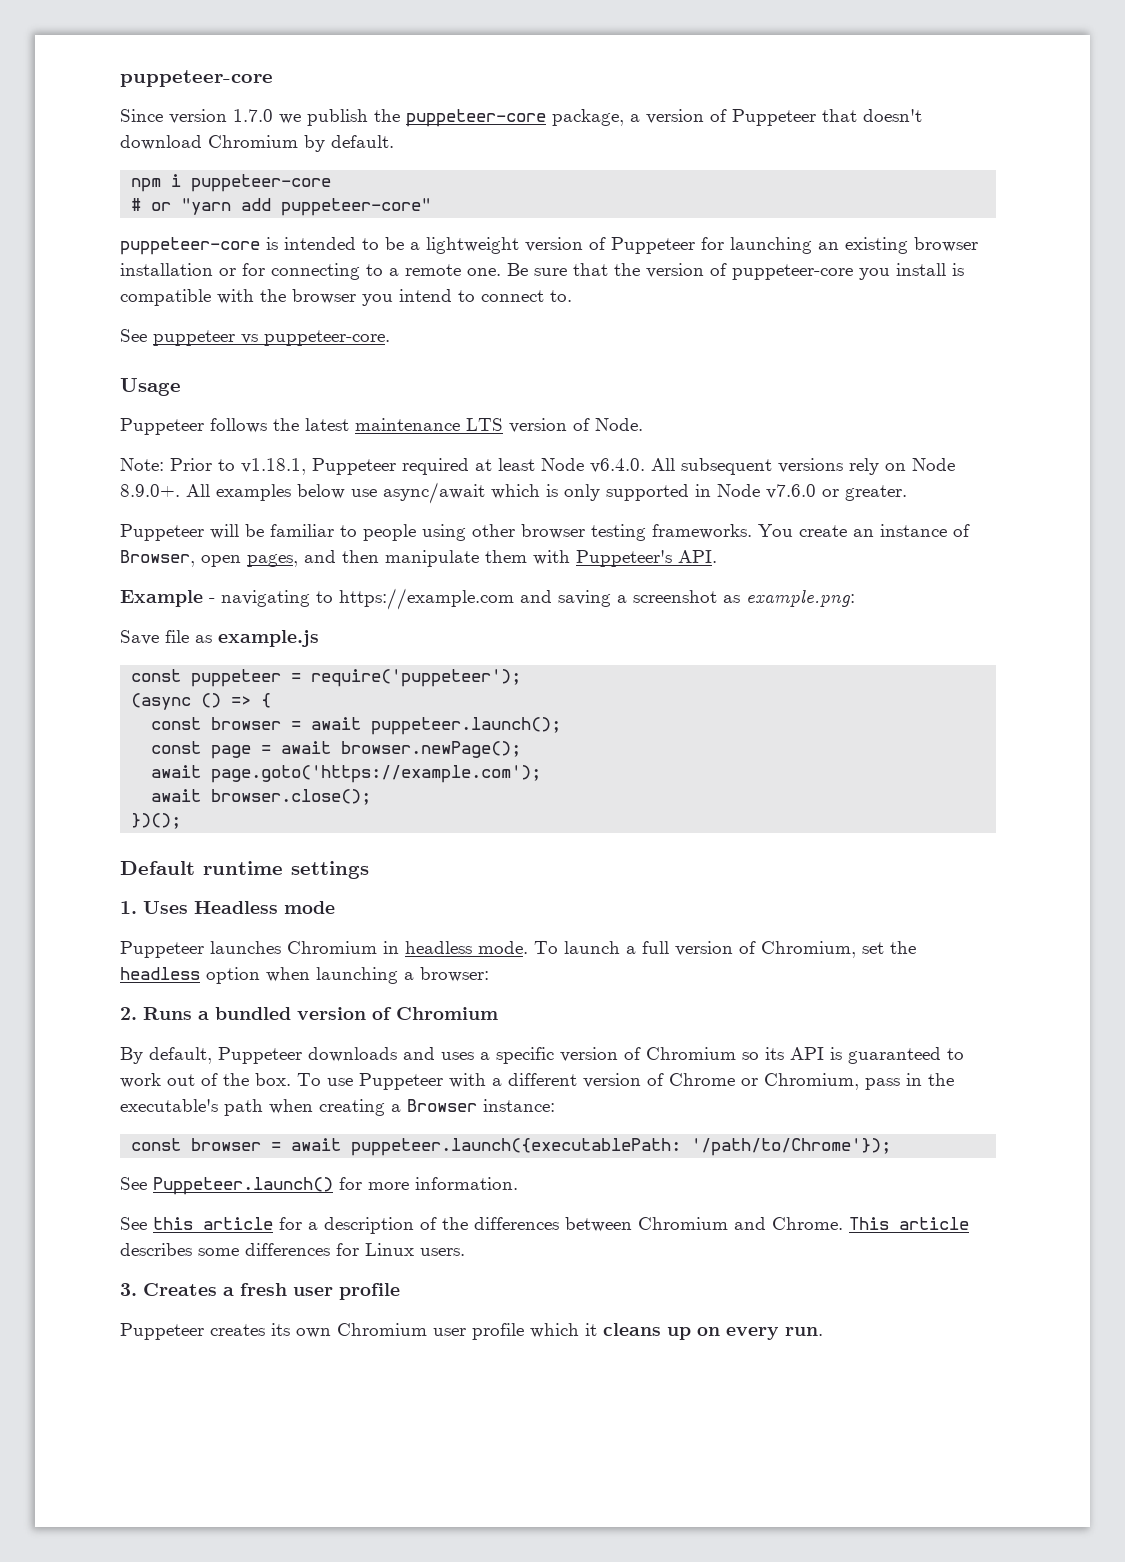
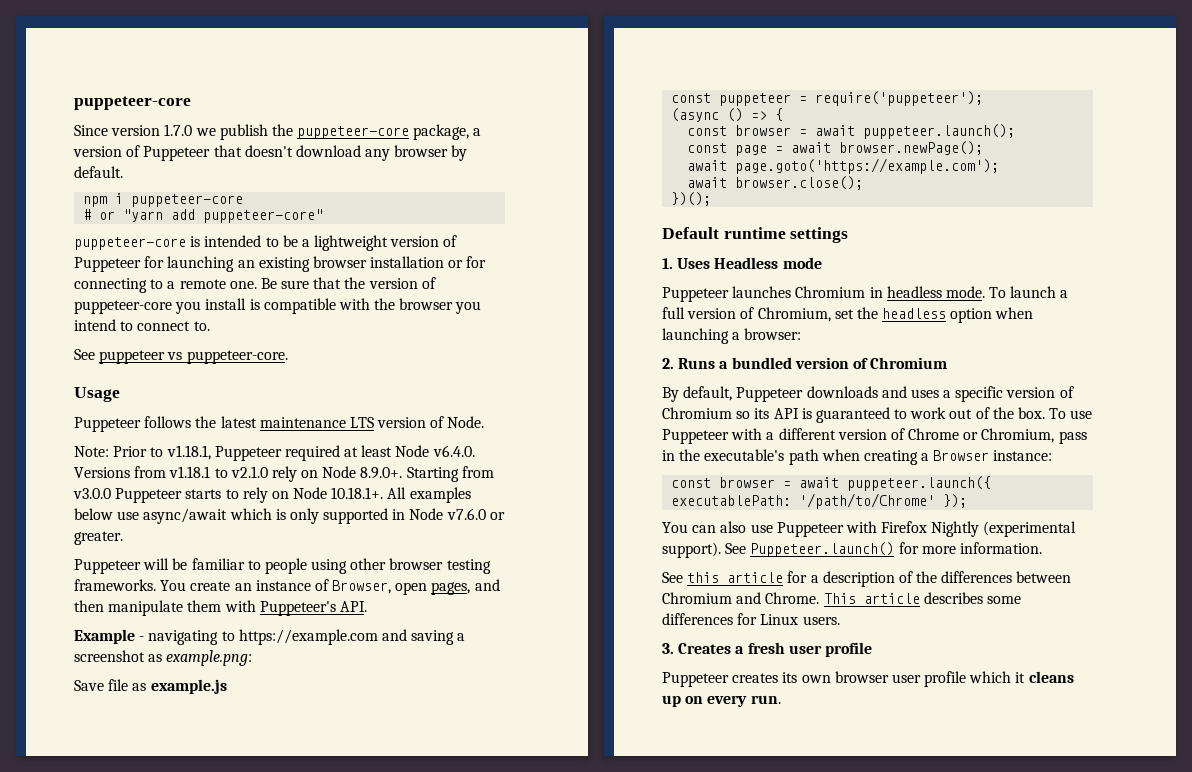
- Since version 1.7.0 we publish the puppeteer-core package, a version of Puppeteer that doesn't download Chromium by default.
+ Since version 1.7.0 we publish the puppeteer-core package, a version of Puppeteer that doesn't download any browser by default.
- Note: Prior to v1.18.1, Puppeteer required at least Node v6.4.0. All subsequent versions rely on Node 8.9.0+. All examples below use async/await which is only supported in Node v7.6.0 or greater.
+ Note: Prior to v1.18.1, Puppeteer required at least Node v6.4.0. Versions from v1.18.1 to v2.1.0 rely on Node 8.9.0+. Starting from v3.0.0 Puppeteer starts to rely on Node 10.18.1+. All examples below use async/await which is only supported in Node v7.6.0 or greater.
- const browser = await puppeteer.launch({executablePath: '/path/to/Chrome'});
- See Puppeteer.launch() for more information.
+ const browser = await puppeteer.launch({ executablePath: '/path/to/Chrome' });
+ You can also use Puppeteer with Firefox Nightly (experimental support). See Puppeteer.launch() for more information.
- Puppeteer creates its own Chromium user profile which it cleans up on every run.
+ Puppeteer creates its own browser user profile which it cleans up on every run.

